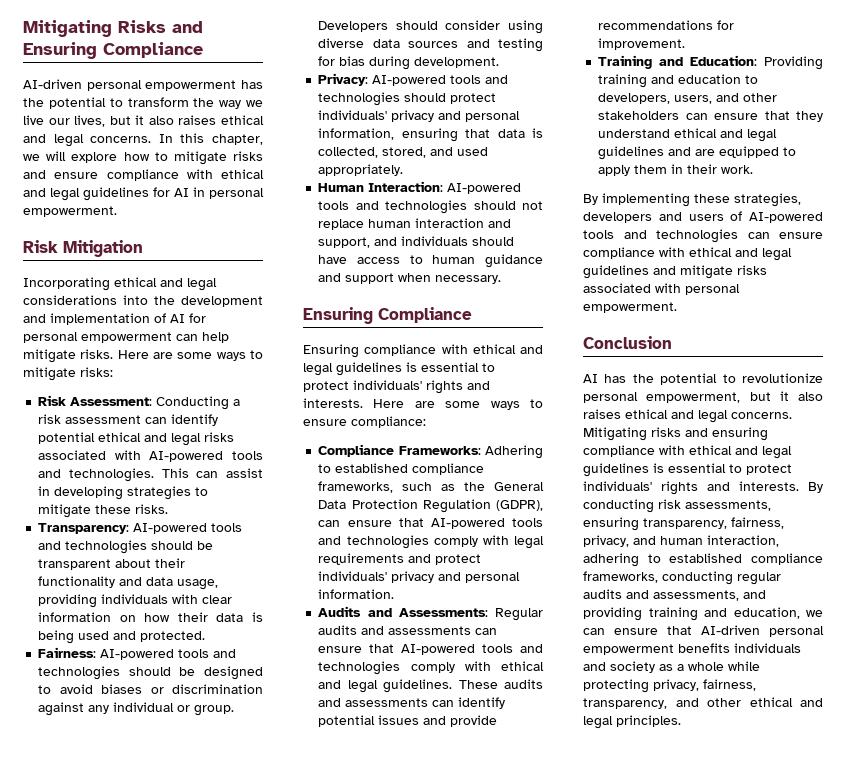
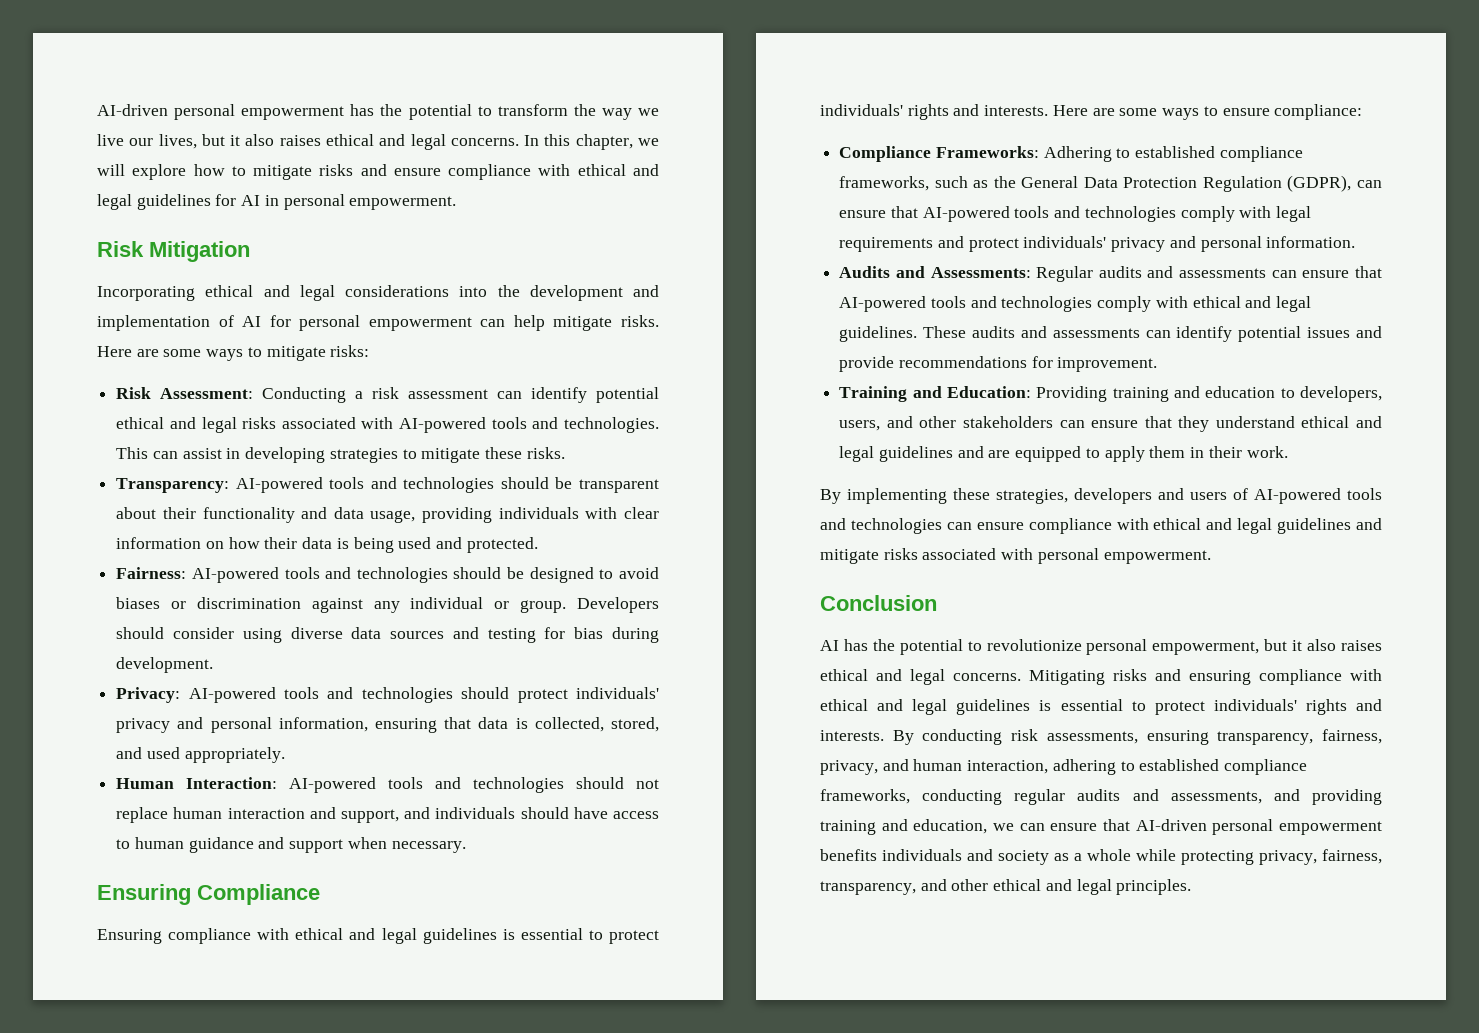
- Mitigating Risks and Ensuring Compliance

